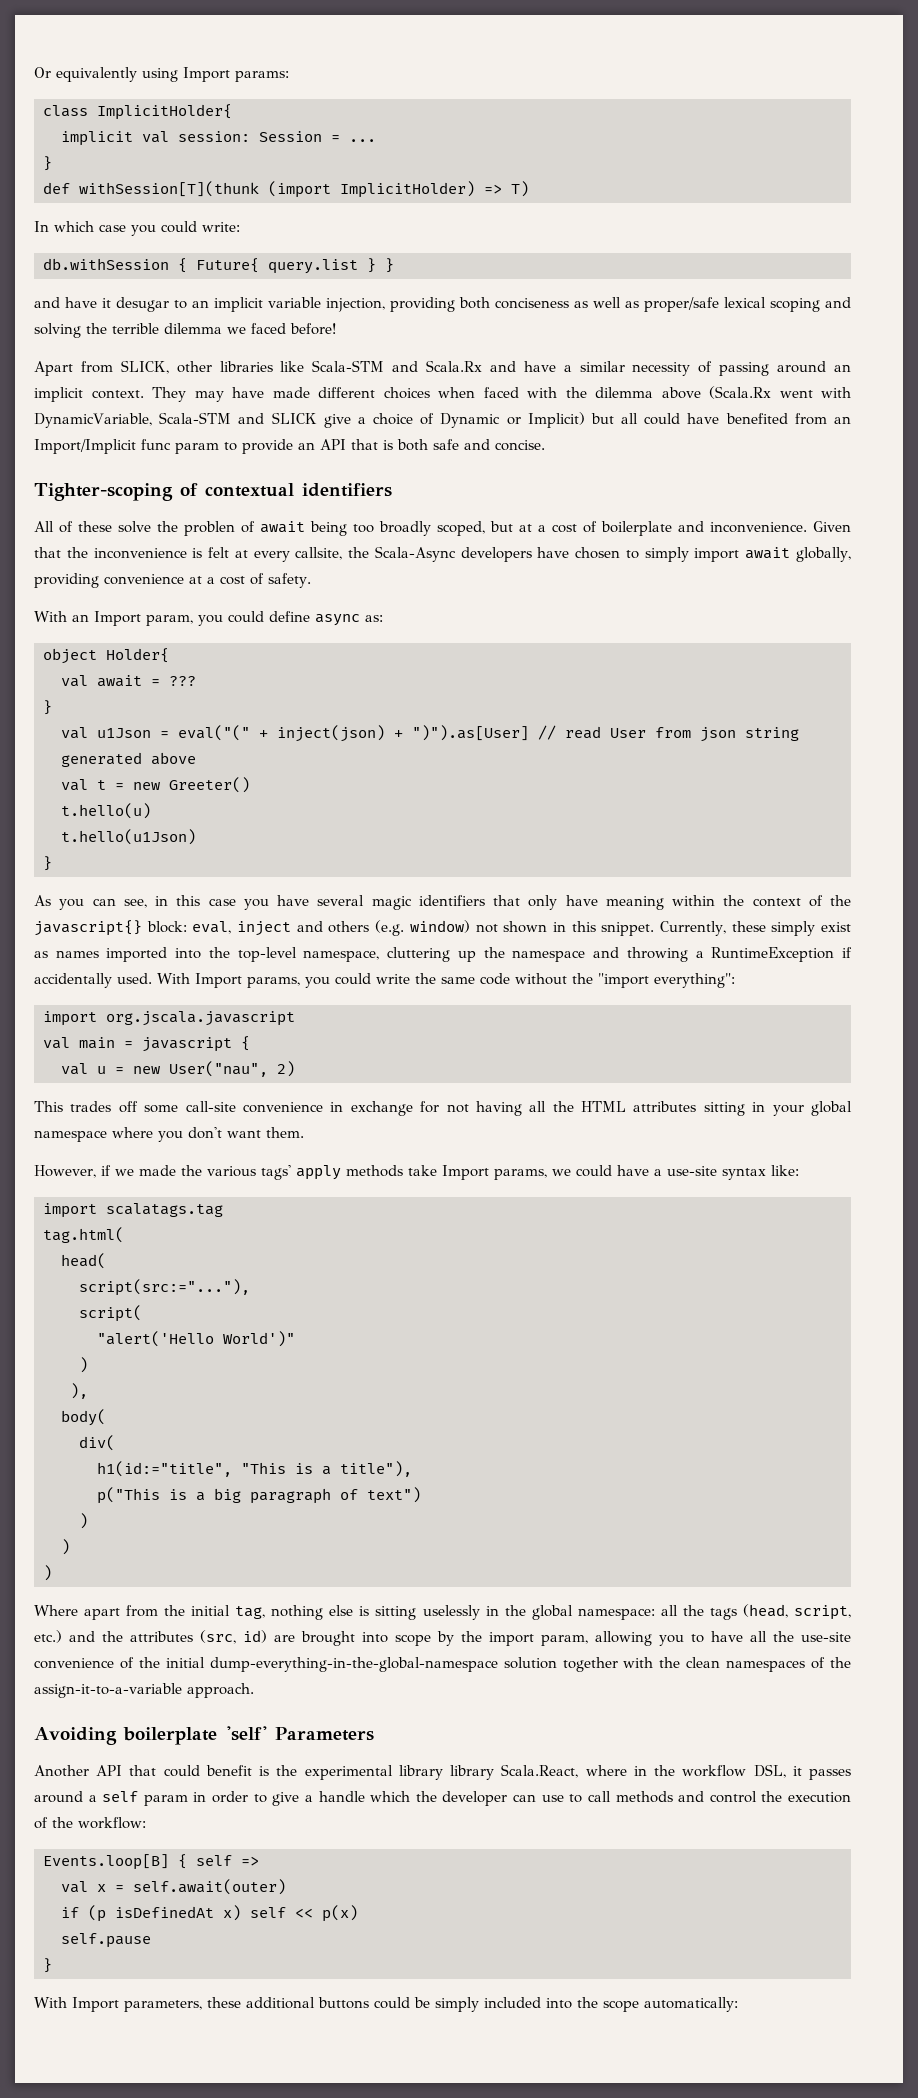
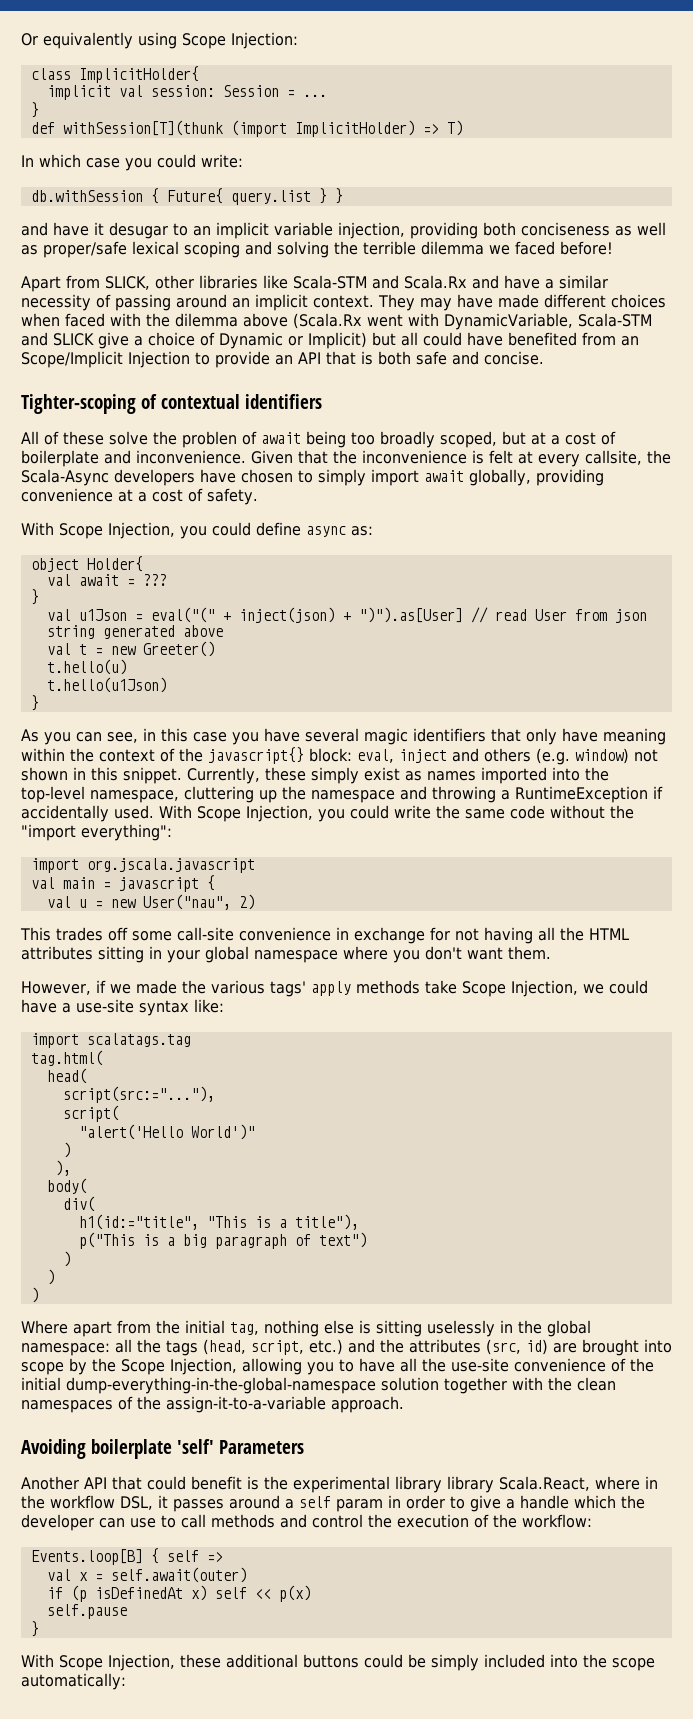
- Or equivalently using Import params:
+ Or equivalently using Scope Injection:
- They may have made different choices when faced with the dilemma above (Scala.Rx went with DynamicVariable, Scala-STM and SLICK give a choice of Dynamic or Implicit) but all could have benefited from an Import/Implicit func param to provide an API that is both safe and concise.
+ They may have made different choices when faced with the dilemma above (Scala.Rx went with DynamicVariable, Scala-STM and SLICK give a choice of Dynamic or Implicit) but all could have benefited from an Scope/Implicit Injection to provide an API that is both safe and concise.
- With an Import param, you could define async as:
+ With Scope Injection, you could define async as:
- With Import params, you could write the same code without the "import everything":
+ With Scope Injection, you could write the same code without the "import everything":
- However, if we made the various tags' apply methods take Import params, we could have a use-site syntax like:
+ However, if we made the various tags' apply methods take Scope Injection, we could have a use-site syntax like:
- Where apart from the initial tag, nothing else is sitting uselessly in the global namespace: all the tags (head, script, etc.) and the attributes (src, id) are brought into scope by the import param, allowing you to have all the use-site convenience of the initial dump-everything-in-the-global-namespace solution together with the clean namespaces of the assign-it-to-a-variable approach.
+ Where apart from the initial tag, nothing else is sitting uselessly in the global namespace: all the tags (head, script, etc.) and the attributes (src, id) are brought into scope by the Scope Injection, allowing you to have all the use-site convenience of the initial dump-everything-in-the-global-namespace solution together with the clean namespaces of the assign-it-to-a-variable approach.
- With Import parameters, these additional buttons could be simply included into the scope automatically:
+ With Scope Injection, these additional buttons could be simply included into the scope automatically:

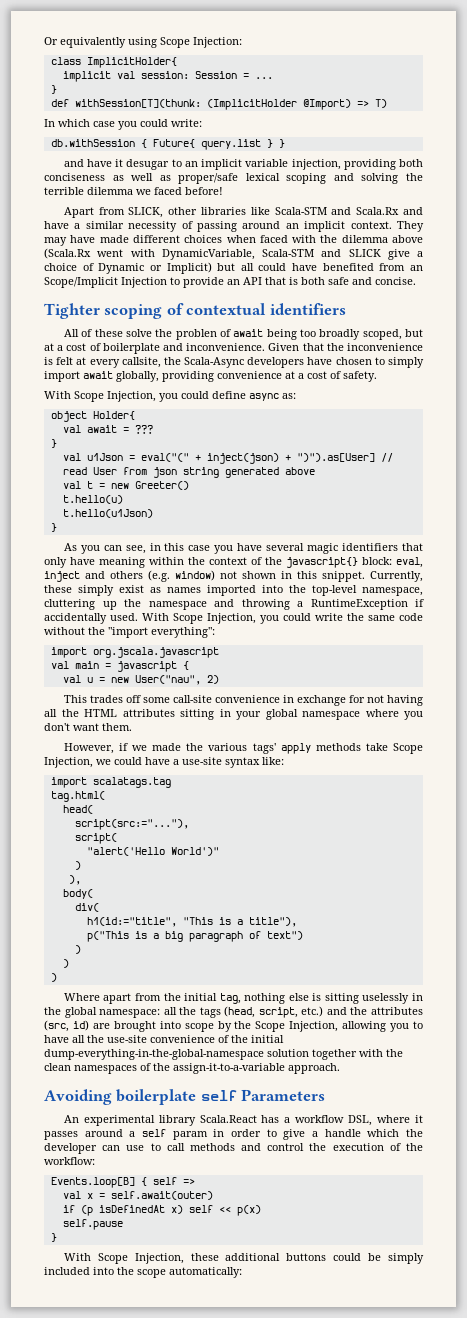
- def withSession[T](thunk (import ImplicitHolder) => T)
+ def withSession[T](thunk: (ImplicitHolder @Import) => T)
- Tighter-scoping of contextual identifiers
+ Tighter scoping of contextual identifiers
- Avoiding boilerplate 'self' Parameters
+ Avoiding boilerplate self Parameters
- Another API that could benefit is the experimental library library Scala.React, where in the workflow DSL, it passes around a self param in order to give a handle which the developer can use to call methods and control the execution of the workflow:
+ An experimental library Scala.React has a workflow DSL, where it passes around a self param in order to give a handle which the developer can use to call methods and control the execution of the workflow:

